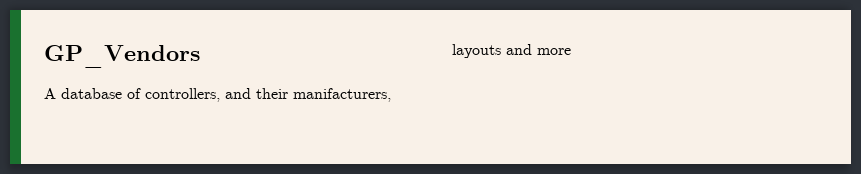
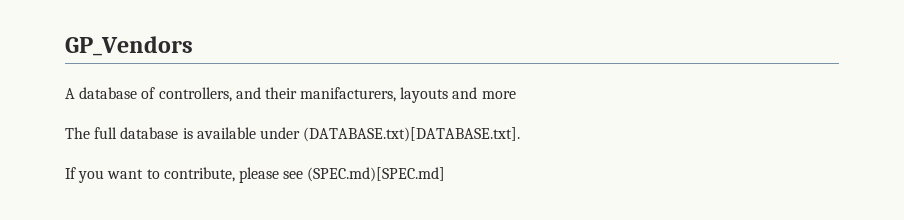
+ The full database is available under (DATABASE.txt)[DATABASE.txt].
+ If you want to contribute, please see (SPEC.md)[SPEC.md]

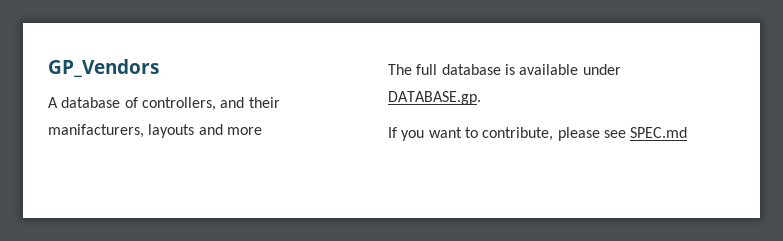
- The full database is available under (DATABASE.txt)[DATABASE.txt].
+ The full database is available under DATABASE.gp.
- If you want to contribute, please see (SPEC.md)[SPEC.md]
+ If you want to contribute, please see SPEC.md

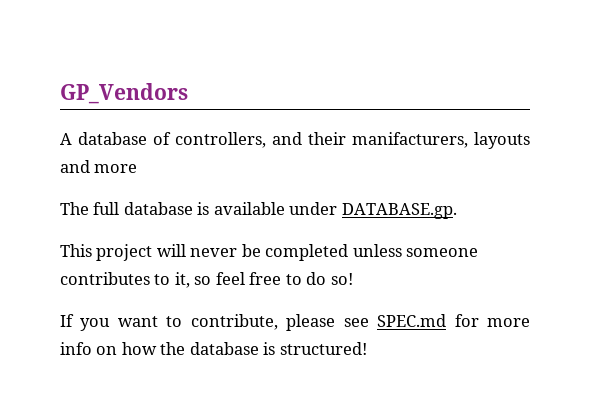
+ This project will never be completed unless someone contributes to it, so feel free to do so!
- If you want to contribute, please see SPEC.md
+ If you want to contribute, please see SPEC.md for more info on how the database is structured!

